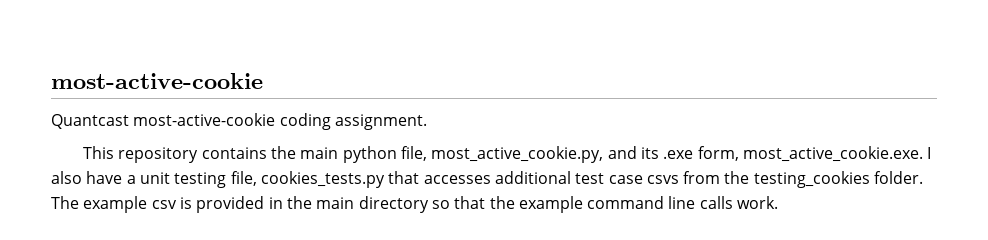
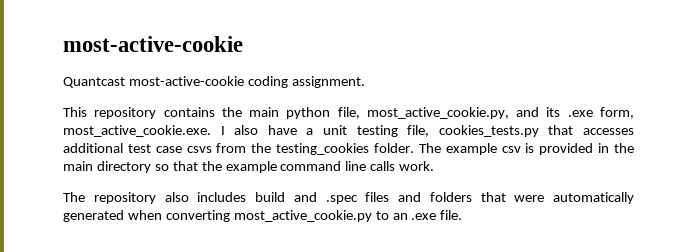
+ The repository also includes build and .spec files and folders that were automatically generated when converting most_active_cookie.py to an .exe file.

